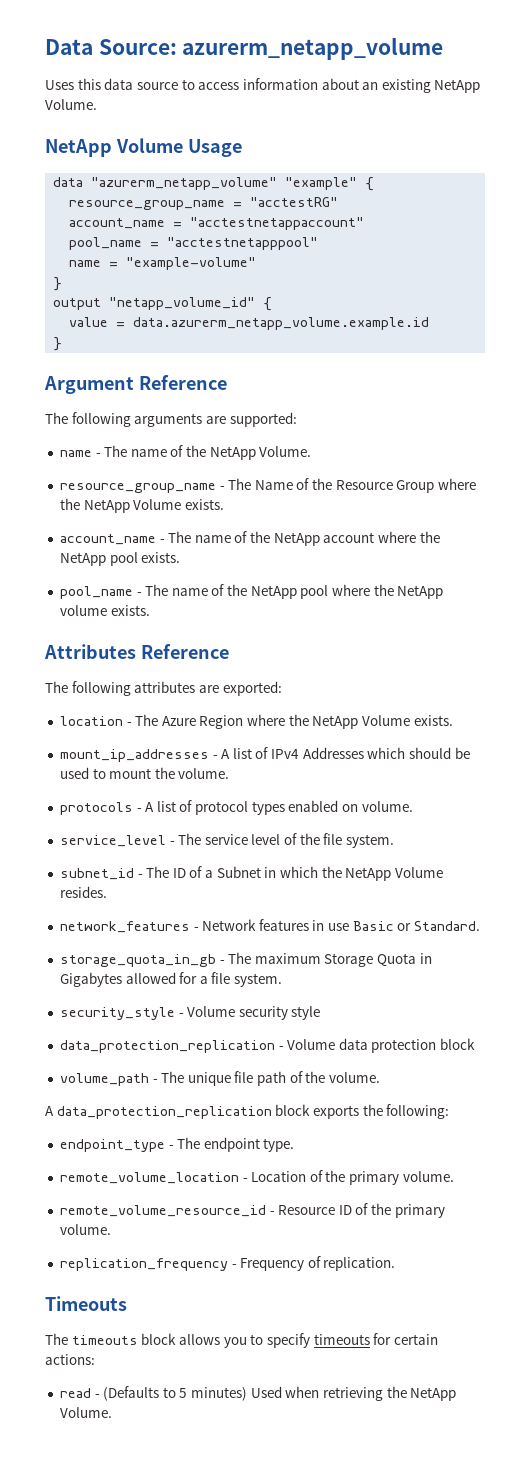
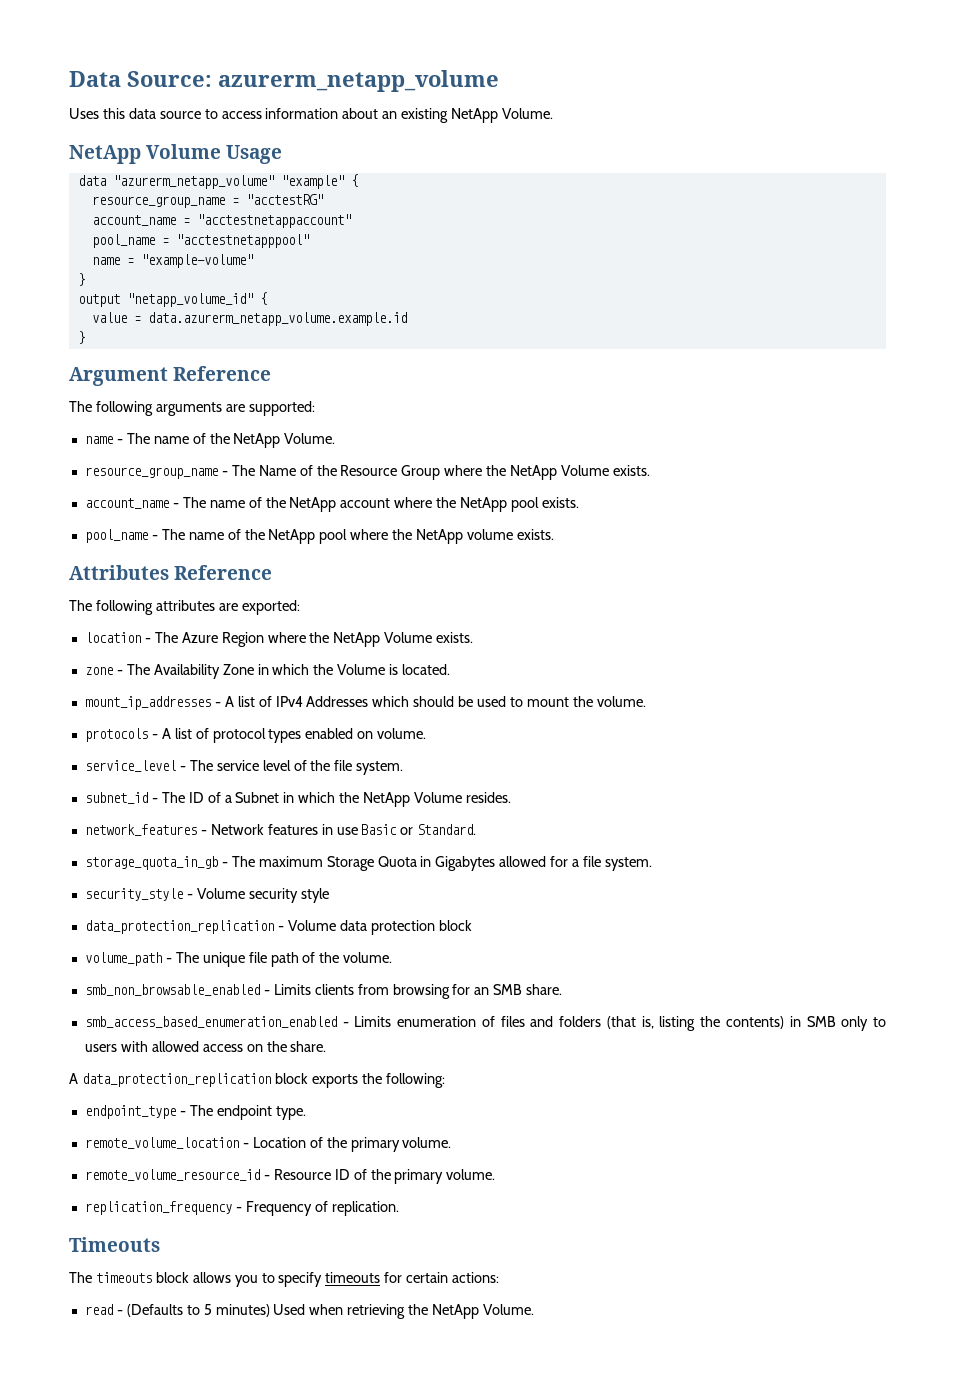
+ zone - The Availability Zone in which the Volume is located.
+ smb_non_browsable_enabled - Limits clients from browsing for an SMB share.
+ smb_access_based_enumeration_enabled - Limits enumeration of files and folders (that is, listing the contents) in SMB only to users with allowed access on the share.

